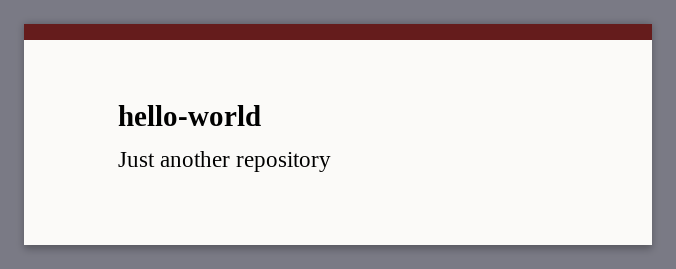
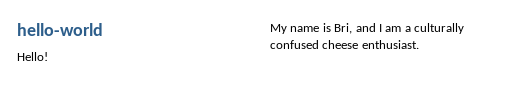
- Just another repository
+ Hello!
+ My name is Bri, and I am a culturally confused cheese enthusiast.

